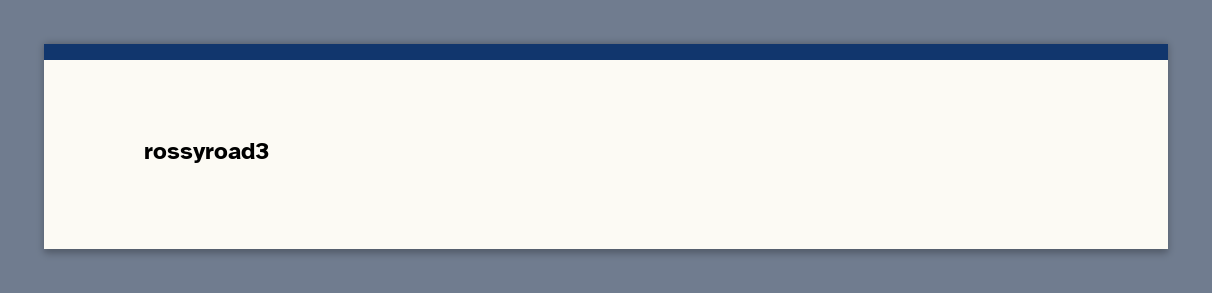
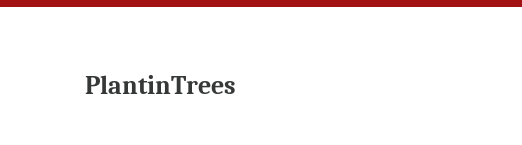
- rossyroad3
+ PlantinTrees

